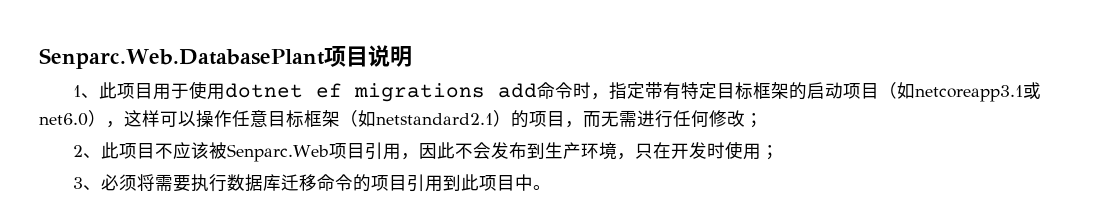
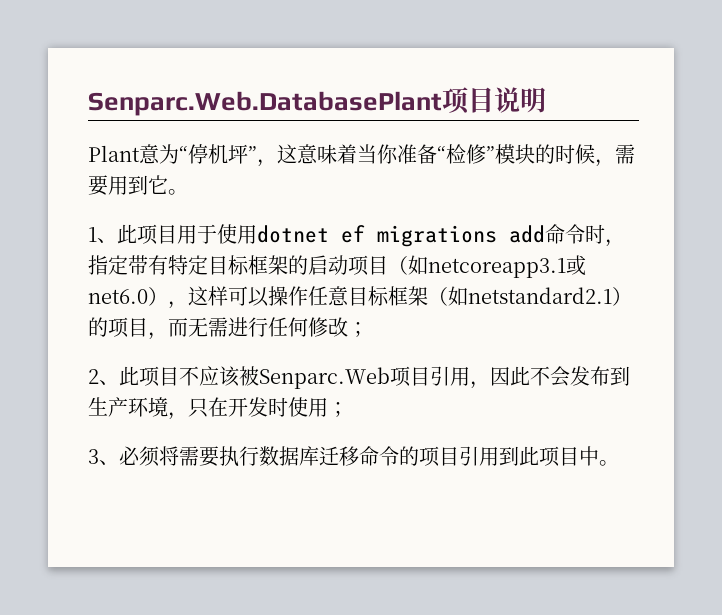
+ Plant意为“停机坪”，这意味着当你准备“检修”模块的时候，需要用到它。

